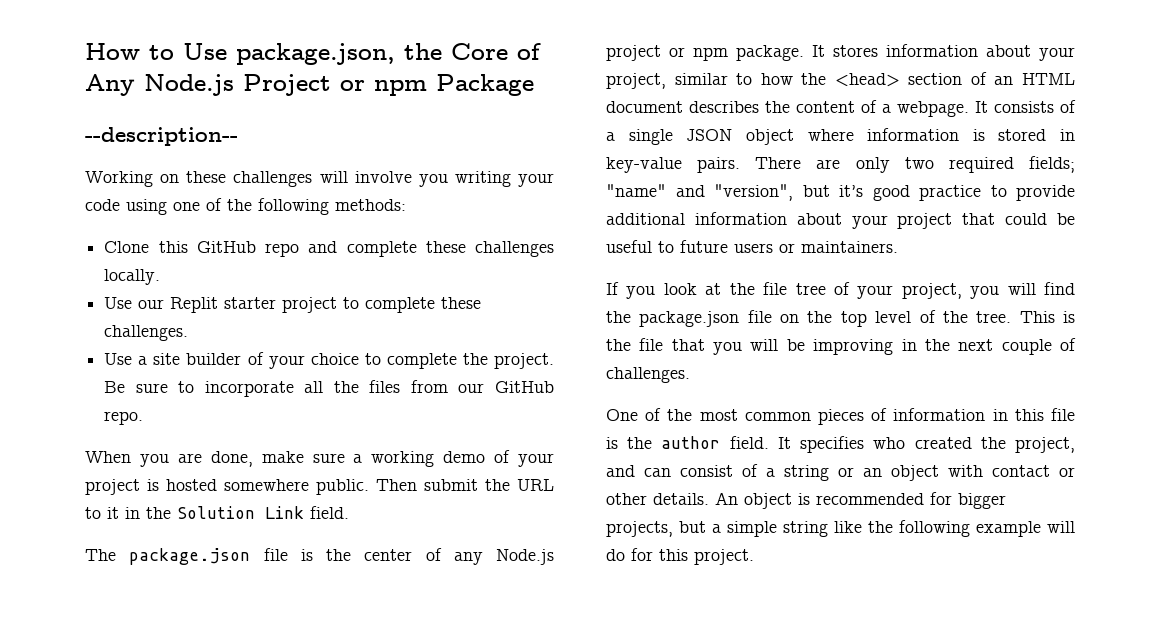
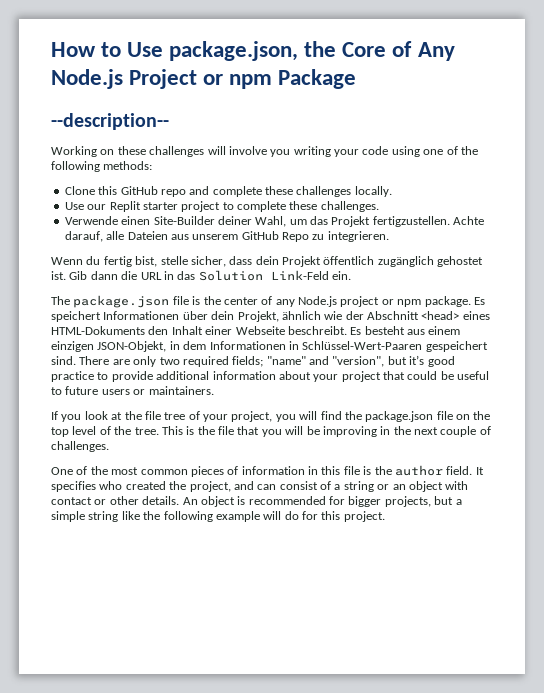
- Use a site builder of your choice to complete the project. Be sure to incorporate all the files from our GitHub repo.
- When you are done, make sure a working demo of your project is hosted somewhere public. Then submit the URL to it in the Solution Link field.
+ Verwende einen Site-Builder deiner Wahl, um das Projekt fertigzustellen. Achte darauf, alle Dateien aus unserem GitHub Repo zu integrieren.
+ Wenn du fertig bist, stelle sicher, dass dein Projekt öffentlich zugänglich gehostet ist. Gib dann die URL in das Solution Link-Feld ein.
- It stores information about your project, similar to how the <head> section of an HTML document describes the content of a webpage. It consists of a single JSON object where information is stored in key-value pairs.
+ Es speichert Informationen über dein Projekt, ähnlich wie der Abschnitt <head> eines HTML-Dokuments den Inhalt einer Webseite beschreibt. Es besteht aus einem einzigen JSON-Objekt, in dem Informationen in Schlüssel-Wert-Paaren gespeichert sind.

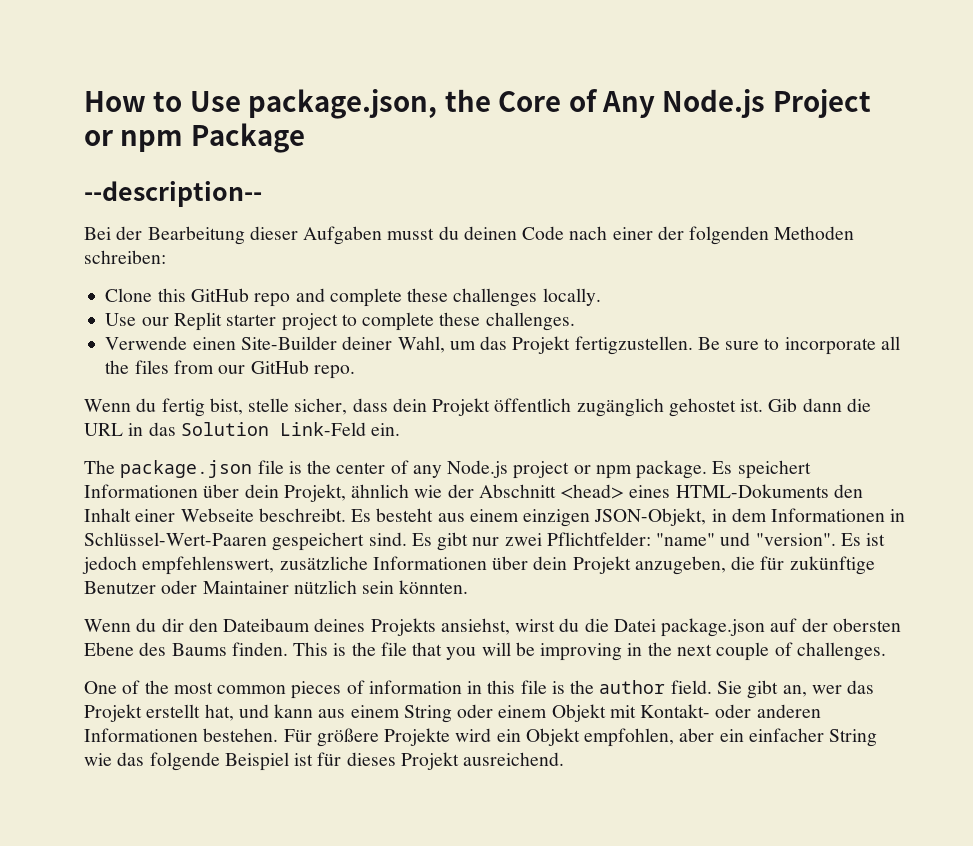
- Working on these challenges will involve you writing your code using one of the following methods:
+ Bei der Bearbeitung dieser Aufgaben musst du deinen Code nach einer der folgenden Methoden schreiben:
- Achte darauf, alle Dateien aus unserem GitHub Repo zu integrieren.
+ Be sure to incorporate all the files from our GitHub repo.
- There are only two required fields; "name" and "version", but it’s good practice to provide additional information about your project that could be useful to future users or maintainers.
- If you look at the file tree of your project, you will find the package.json file on the top level of the tree.
+ Es gibt nur zwei Pflichtfelder: "name" und "version". Es ist jedoch empfehlenswert, zusätzliche Informationen über dein Projekt anzugeben, die für zukünftige Benutzer oder Maintainer nützlich sein könnten.
+ Wenn du dir den Dateibaum deines Projekts ansiehst, wirst du die Datei package.json auf der obersten Ebene des Baums finden.
- It specifies who created the project, and can consist of a string or an object with contact or other details. An object is recommended for bigger projects, but a simple string like the following example will do for this project.
+ Sie gibt an, wer das Projekt erstellt hat, und kann aus einem String oder einem Objekt mit Kontakt- oder anderen Informationen bestehen. Für größere Projekte wird ein Objekt empfohlen, aber ein einfacher String wie das folgende Beispiel ist für dieses Projekt ausreichend.

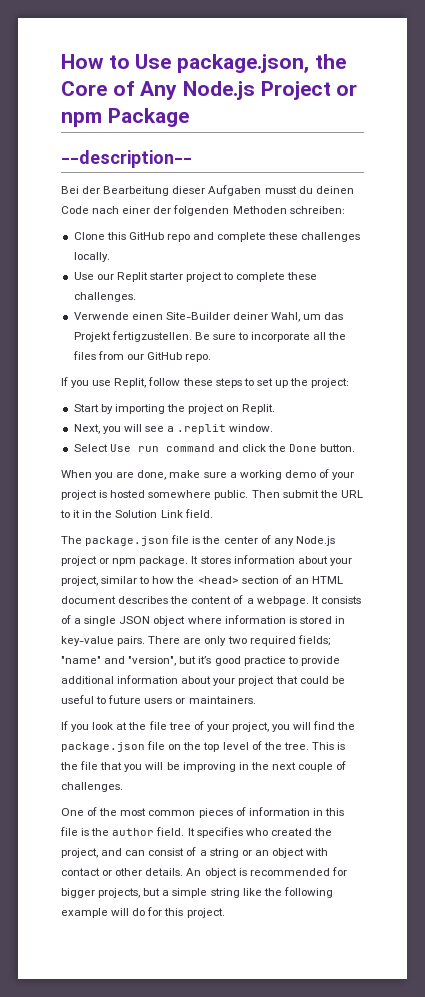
- Wenn du fertig bist, stelle sicher, dass dein Projekt öffentlich zugänglich gehostet ist. Gib dann die URL in das Solution Link-Feld ein.
+ If you use Replit, follow these steps to set up the project:
+ Start by importing the project on Replit.
+ Next, you will see a .replit window.
+ Select Use run command and click the Done button.
+ When you are done, make sure a working demo of your project is hosted somewhere public. Then submit the URL to it in the Solution Link field.
- Es speichert Informationen über dein Projekt, ähnlich wie der Abschnitt <head> eines HTML-Dokuments den Inhalt einer Webseite beschreibt. Es besteht aus einem einzigen JSON-Objekt, in dem Informationen in Schlüssel-Wert-Paaren gespeichert sind. Es gibt nur zwei Pflichtfelder: "name" und "version". Es ist jedoch empfehlenswert, zusätzliche Informationen über dein Projekt anzugeben, die für zukünftige Benutzer oder Maintainer nützlich sein könnten.
- Wenn du dir den Dateibaum deines Projekts ansiehst, wirst du die Datei package.json auf der obersten Ebene des Baums finden.
+ It stores information about your project, similar to how the <head> section of an HTML document describes the content of a webpage. It consists of a single JSON object where information is stored in key-value pairs. There are only two required fields; "name" and "version", but it’s good practice to provide additional information about your project that could be useful to future users or maintainers.
+ If you look at the file tree of your project, you will find the package.json file on the top level of the tree.
- Sie gibt an, wer das Projekt erstellt hat, und kann aus einem String oder einem Objekt mit Kontakt- oder anderen Informationen bestehen. Für größere Projekte wird ein Objekt empfohlen, aber ein einfacher String wie das folgende Beispiel ist für dieses Projekt ausreichend.
+ It specifies who created the project, and can consist of a string or an object with contact or other details. An object is recommended for bigger projects, but a simple string like the following example will do for this project.

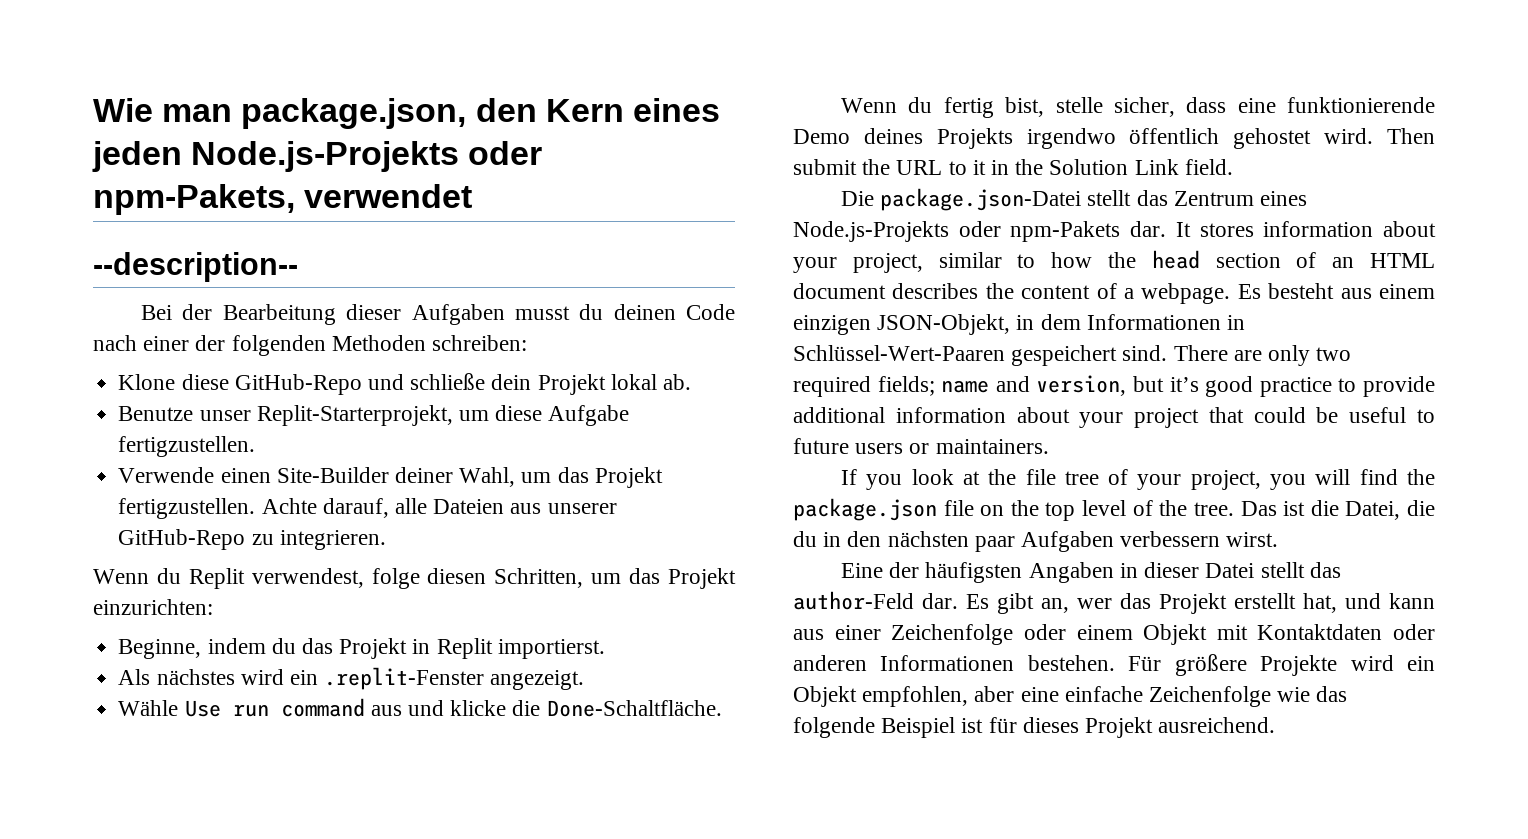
- How to Use package.json, the Core of Any Node.js Project or npm Package
+ Wie man package.json, den Kern eines jeden Node.js-Projekts oder npm-Pakets, verwendet
- Clone this GitHub repo and complete these challenges locally.
- Use our Replit starter project to complete these challenges.
+ Klone diese GitHub-Repo und schließe dein Projekt lokal ab.
+ Benutze unser Replit-Starterprojekt, um diese Aufgabe fertigzustellen.
- Be sure to incorporate all the files from our GitHub repo.
- If you use Replit, follow these steps to set up the project:
- Start by importing the project on Replit.
- Next, you will see a .replit window.
- Select Use run command and click the Done button.
- When you are done, make sure a working demo of your project is hosted somewhere public.
+ Achte darauf, alle Dateien aus unserer GitHub-Repo zu integrieren.
+ Wenn du Replit verwendest, folge diesen Schritten, um das Projekt einzurichten:
+ Beginne, indem du das Projekt in Replit importierst.
+ Als nächstes wird ein .replit-Fenster angezeigt.
+ Wähle Use run command aus und klicke die Done-Schaltfläche.
+ Wenn du fertig bist, stelle sicher, dass eine funktionierende Demo deines Projekts irgendwo öffentlich gehostet wird.
- The package.json file is the center of any Node.js project or npm package.
+ Die package.json-Datei stellt das Zentrum eines Node.js-Projekts oder npm-Pakets dar.
- It stores information about your project, similar to how the <head> section of an HTML document describes the content of a webpage.
+ It stores information about your project, similar to how the head section of an HTML document describes the content of a webpage.
- It consists of a single JSON object where information is stored in key-value pairs.
+ Es besteht aus einem einzigen JSON-Objekt, in dem Informationen in Schlüssel-Wert-Paaren gespeichert sind.
- There are only two required fields; "name" and "version", but it’s good practice to provide additional information about your project that could be useful to future users or maintainers.
+ There are only two required fields; name and version, but it’s good practice to provide additional information about your project that could be useful to future users or maintainers.
- This is the file that you will be improving in the next couple of challenges.
- One of the most common pieces of information in this file is the author field. It specifies who created the project, and can consist of a string or an object with contact or other details. An object is recommended for bigger projects, but a simple string like the following example will do for this project.
+ Das ist die Datei, die du in den nächsten paar Aufgaben verbessern wirst.
+ Eine der häufigsten Angaben in dieser Datei stellt das author-Feld dar. Es gibt an, wer das Projekt erstellt hat, und kann aus einer Zeichenfolge oder einem Objekt mit Kontaktdaten oder anderen Informationen bestehen. Für größere Projekte wird ein Objekt empfohlen, aber eine einfache Zeichenfolge wie das folgende Beispiel ist für dieses Projekt ausreichend.

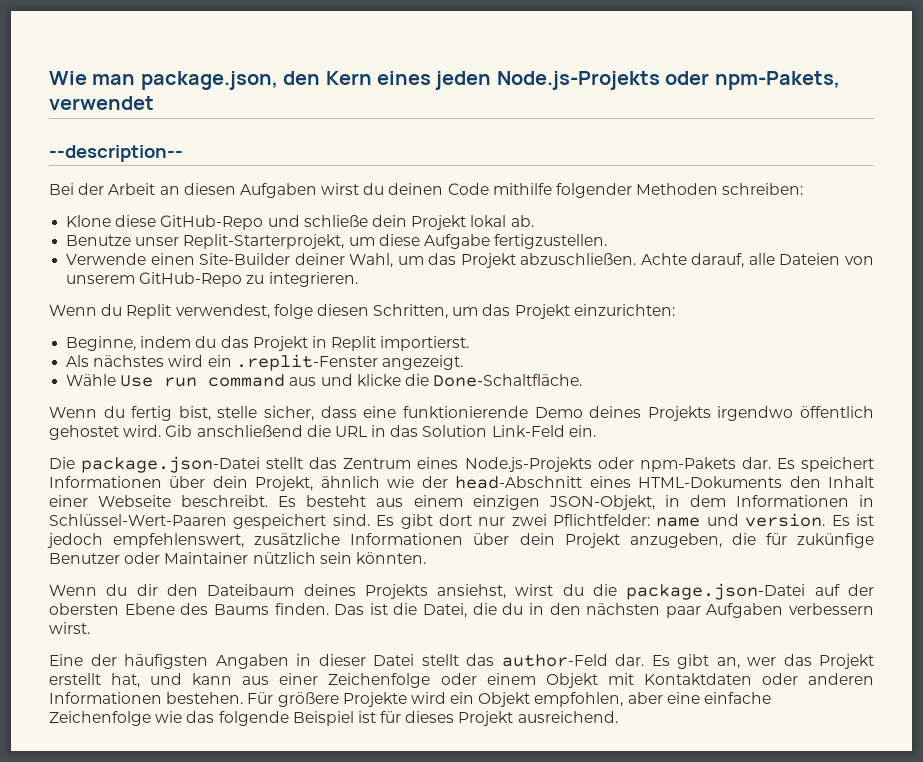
- Bei der Bearbeitung dieser Aufgaben musst du deinen Code nach einer der folgenden Methoden schreiben:
+ Bei der Arbeit an diesen Aufgaben wirst du deinen Code mithilfe folgender Methoden schreiben:
- Verwende einen Site-Builder deiner Wahl, um das Projekt fertigzustellen.
+ Verwende einen Site-Builder deiner Wahl, um das Projekt abzuschließen.
- Achte darauf, alle Dateien aus unserer GitHub-Repo zu integrieren.
+ Achte darauf, alle Dateien von unserem GitHub-Repo zu integrieren.
- Then submit the URL to it in the Solution Link field.
+ Gib anschließend die URL in das Solution Link-Feld ein.
- It stores information about your project, similar to how the head section of an HTML document describes the content of a webpage.
+ Es speichert Informationen über dein Projekt, ähnlich wie der head-Abschnitt eines HTML-Dokuments den Inhalt einer Webseite beschreibt.
- There are only two required fields; name and version, but it’s good practice to provide additional information about your project that could be useful to future users or maintainers.
- If you look at the file tree of your project, you will find the package.json file on the top level of the tree.
+ Es gibt dort nur zwei Pflichtfelder: name und version. Es ist jedoch empfehlenswert, zusätzliche Informationen über dein Projekt anzugeben, die für zukünfige Benutzer oder Maintainer nützlich sein könnten.
+ Wenn du dir den Dateibaum deines Projekts ansiehst, wirst du die package.json-Datei auf der obersten Ebene des Baums finden.

